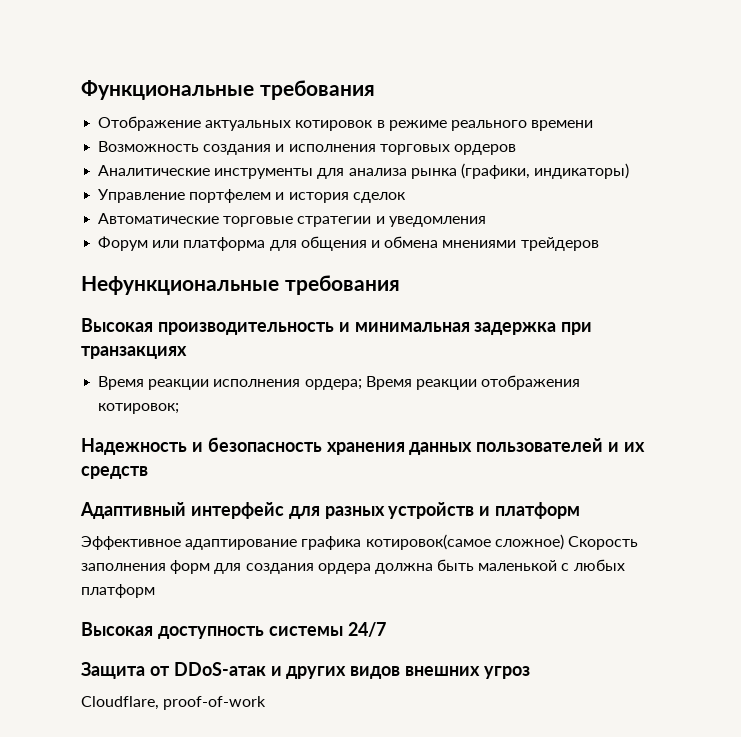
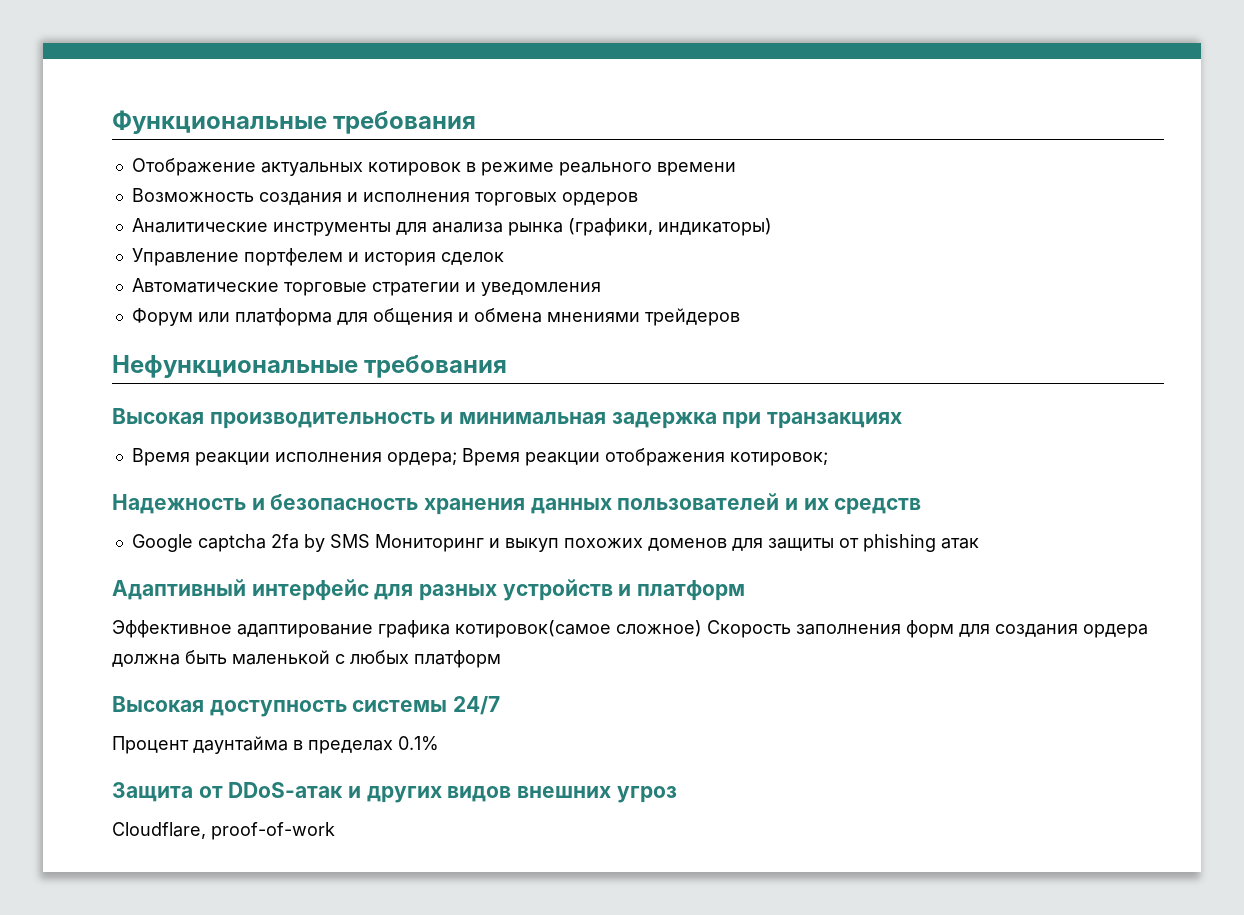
+ Google captcha 2fa by SMS Мониторинг и выкуп похожих доменов для защиты от phishing атак
+ Процент даунтайма в пределах 0.1%

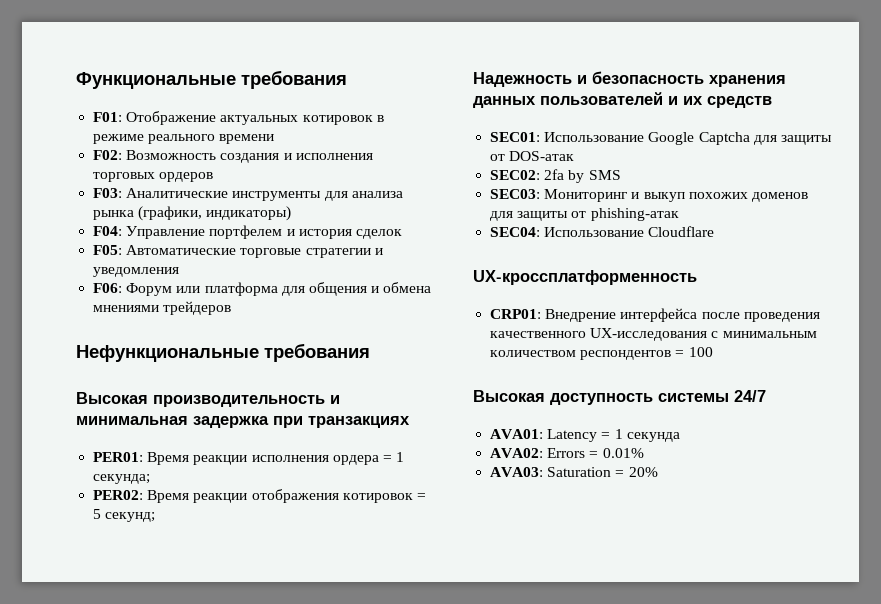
- Отображение актуальных котировок в режиме реального времени
+ F01: Отображение актуальных котировок в режиме реального времени
- Возможность создания и исполнения торговых ордеров
+ F02: Возможность создания и исполнения торговых ордеров
- Аналитические инструменты для анализа рынка (графики, индикаторы)
+ F03: Аналитические инструменты для анализа рынка (графики, индикаторы)
- Управление портфелем и история сделок
+ F04: Управление портфелем и история сделок
- Автоматические торговые стратегии и уведомления
+ F05: Автоматические торговые стратегии и уведомления
- Форум или платформа для общения и обмена мнениями трейдеров
+ F06: Форум или платформа для общения и обмена мнениями трейдеров
- Время реакции исполнения ордера; Время реакции отображения котировок;
+ PER01: Время реакции исполнения ордера = 1 секунда;
+ PER02: Время реакции отображения котировок = 5 секунд;
- Google captcha 2fa by SMS Мониторинг и выкуп похожих доменов для защиты от phishing атак
- Адаптивный интерфейс для разных устройств и платформ
- Эффективное адаптирование графика котировок(самое сложное) Скорость заполнения форм для создания ордера должна быть маленькой с любых платформ
+ SEC01: Использование Google Captcha для защиты от DOS-атак
+ SEC02: 2fa by SMS
+ SEC03: Мониторинг и выкуп похожих доменов для защиты от phishing-атак
+ SEC04: Использование Cloudflare
+ UX-кроссплатформенность
+ CRP01: Внедрение интерфейса после проведения качественного UX-исследования с минимальным количеством респондентов = 100
  Высокая доступность системы 24/7
- Процент даунтайма в пределах 0.1%
- Защита от DDoS-атак и других видов внешних угроз
- Cloudflare, proof-of-work
+ AVA01: Latency = 1 секунда
+ AVA02: Errors = 0.01%
+ AVA03: Saturation = 20%

